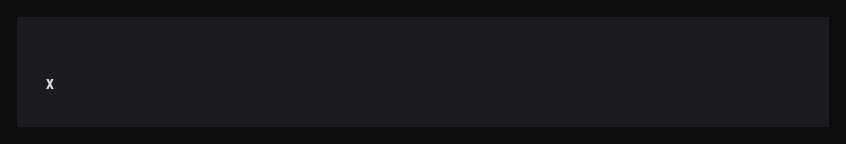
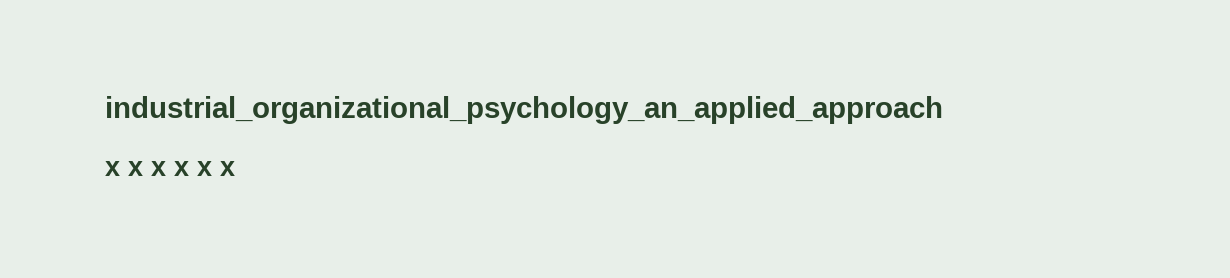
- x
+ industrial_organizational_psychology_an_applied_approach
+ x x x x x x

